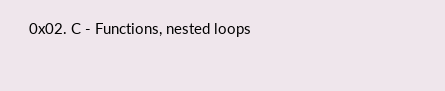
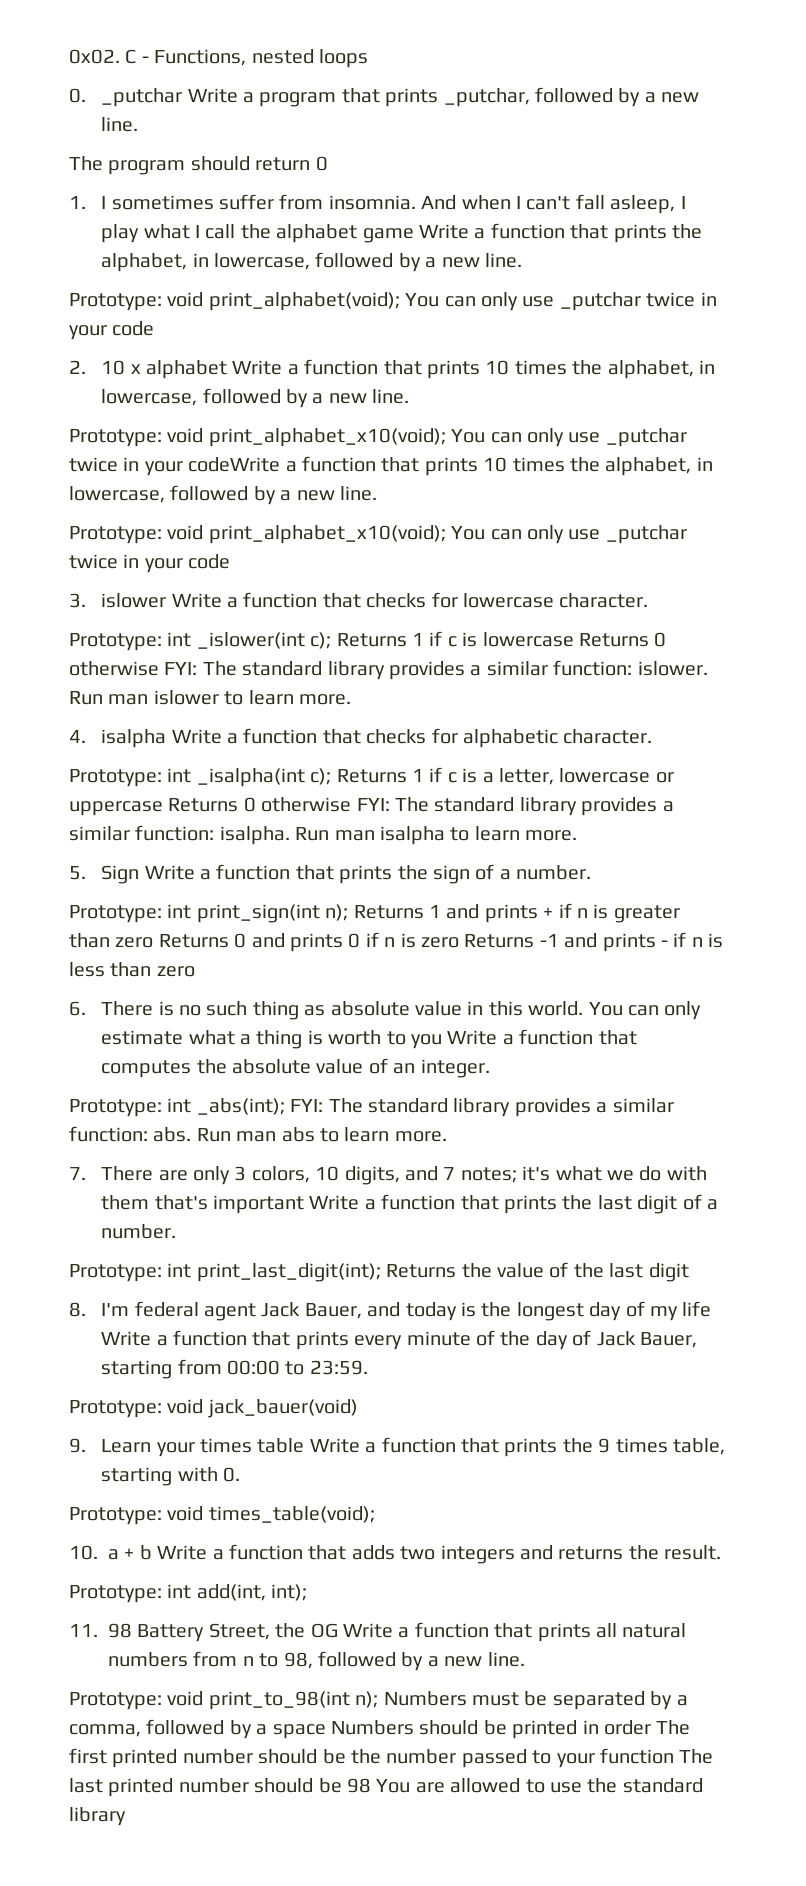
+ 0. _putchar Write a program that prints _putchar, followed by a new line.
+ The program should return 0
+ 1. I sometimes suffer from insomnia. And when I can't fall asleep, I play what I call the alphabet game Write a function that prints the alphabet, in lowercase, followed by a new line.
+ Prototype: void print_alphabet(void); You can only use _putchar twice in your code
+ 2. 10 x alphabet Write a function that prints 10 times the alphabet, in lowercase, followed by a new line.
+ Prototype: void print_alphabet_x10(void); You can only use _putchar twice in your codeWrite a function that prints 10 times the alphabet, in lowercase, followed by a new line.
+ Prototype: void print_alphabet_x10(void); You can only use _putchar twice in your code
+ 3. islower Write a function that checks for lowercase character.
+ Prototype: int _islower(int c); Returns 1 if c is lowercase Returns 0 otherwise FYI: The standard library provides a similar function: islower. Run man islower to learn more.
+ 4. isalpha Write a function that checks for alphabetic character.
+ Prototype: int _isalpha(int c); Returns 1 if c is a letter, lowercase or uppercase Returns 0 otherwise FYI: The standard library provides a similar function: isalpha. Run man isalpha to learn more.
+ 5. Sign Write a function that prints the sign of a number.
+ Prototype: int print_sign(int n); Returns 1 and prints + if n is greater than zero Returns 0 and prints 0 if n is zero Returns -1 and prints - if n is less than zero
+ 6. There is no such thing as absolute value in this world. You can only estimate what a thing is worth to you Write a function that computes the absolute value of an integer.
+ Prototype: int _abs(int); FYI: The standard library provides a similar function: abs. Run man abs to learn more.
+ 7. There are only 3 colors, 10 digits, and 7 notes; it's what we do with them that's important Write a function that prints the last digit of a number.
+ Prototype: int print_last_digit(int); Returns the value of the last digit
+ 8. I'm federal agent Jack Bauer, and today is the longest day of my life Write a function that prints every minute of the day of Jack Bauer, starting from 00:00 to 23:59.
+ Prototype: void jack_bauer(void)
+ 9. Learn your times table Write a function that prints the 9 times table, starting with 0.
+ Prototype: void times_table(void);
+ 10. a + b Write a function that adds two integers and returns the result.
+ Prototype: int add(int, int);
+ 11. 98 Battery Street, the OG Write a function that prints all natural numbers from n to 98, followed by a new line.
+ Prototype: void print_to_98(int n); Numbers must be separated by a comma, followed by a space Numbers should be printed in order The first printed number should be the number passed to your function The last printed number should be 98 You are allowed to use the standard library

